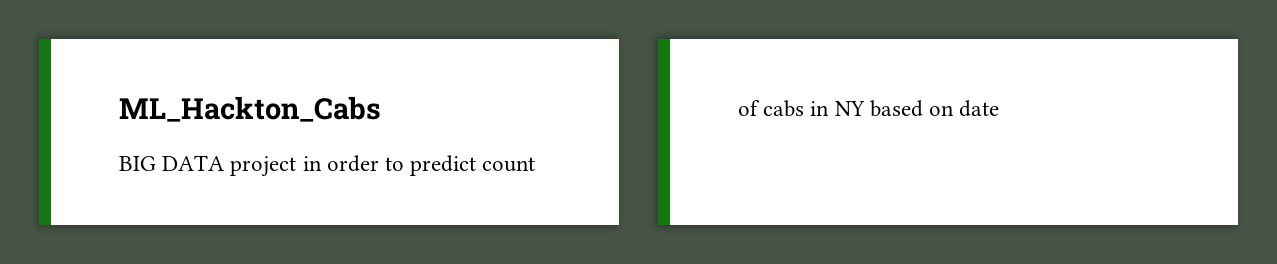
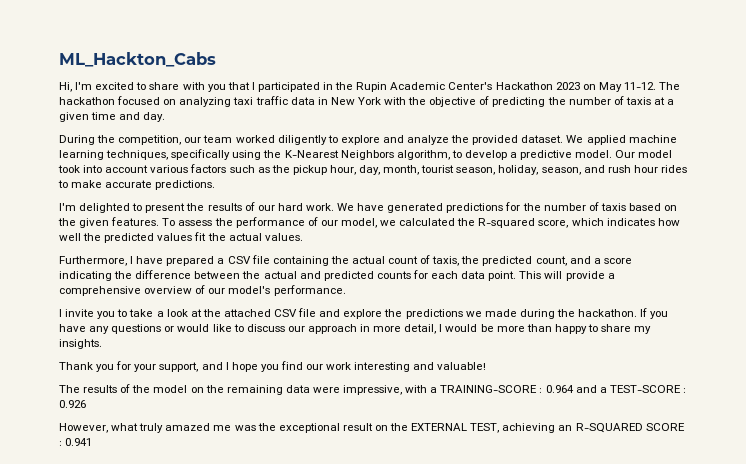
- BIG DATA project in order to predict count of cabs in NY based on date
+ Hi, I'm excited to share with you that I participated in the Rupin Academic Center's Hackathon 2023 on May 11-12. The hackathon focused on analyzing taxi traffic data in New York with the objective of predicting the number of taxis at a given time and day.
+ During the competition, our team worked diligently to explore and analyze the provided dataset. We applied machine learning techniques, specifically using the K-Nearest Neighbors algorithm, to develop a predictive model. Our model took into account various factors such as the pickup hour, day, month, tourist season, holiday, season, and rush hour rides to make accurate predictions.
+ I'm delighted to present the results of our hard work. We have generated predictions for the number of taxis based on the given features. To assess the performance of our model, we calculated the R-squared score, which indicates how well the predicted values fit the actual values.
+ Furthermore, I have prepared a CSV file containing the actual count of taxis, the predicted count, and a score indicating the difference between the actual and predicted counts for each data point. This will provide a comprehensive overview of our model's performance.
+ I invite you to take a look at the attached CSV file and explore the predictions we made during the hackathon. If you have any questions or would like to discuss our approach in more detail, I would be more than happy to share my insights.
+ Thank you for your support, and I hope you find our work interesting and valuable!
+ The results of the model on the remaining data were impressive, with a TRAINING-SCORE : 0.964 and a TEST-SCORE : 0.926
+ However, what truly amazed me was the exceptional result on the EXTERNAL TEST, achieving an R-SQUARED SCORE : 0.941

